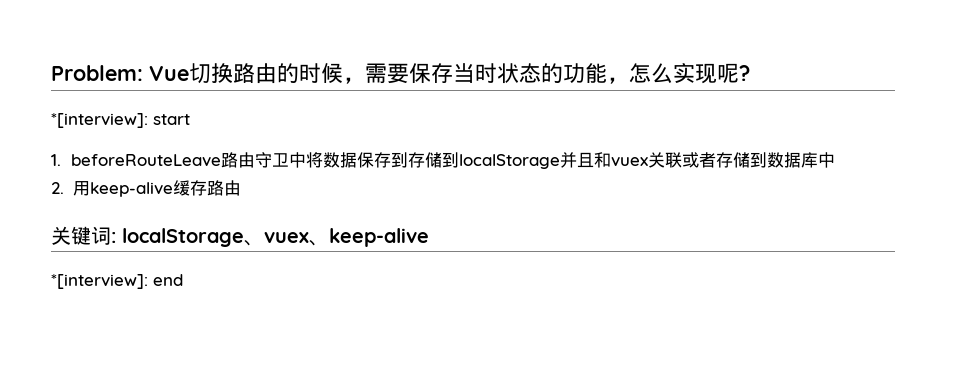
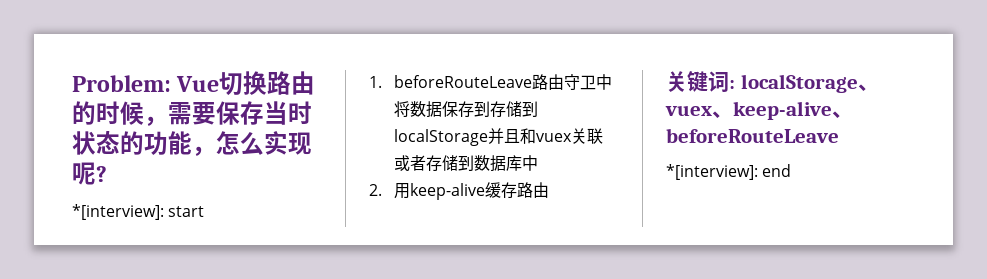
- 关键词: localStorage、vuex、keep-alive
+ 关键词: localStorage、vuex、keep-alive、beforeRouteLeave

